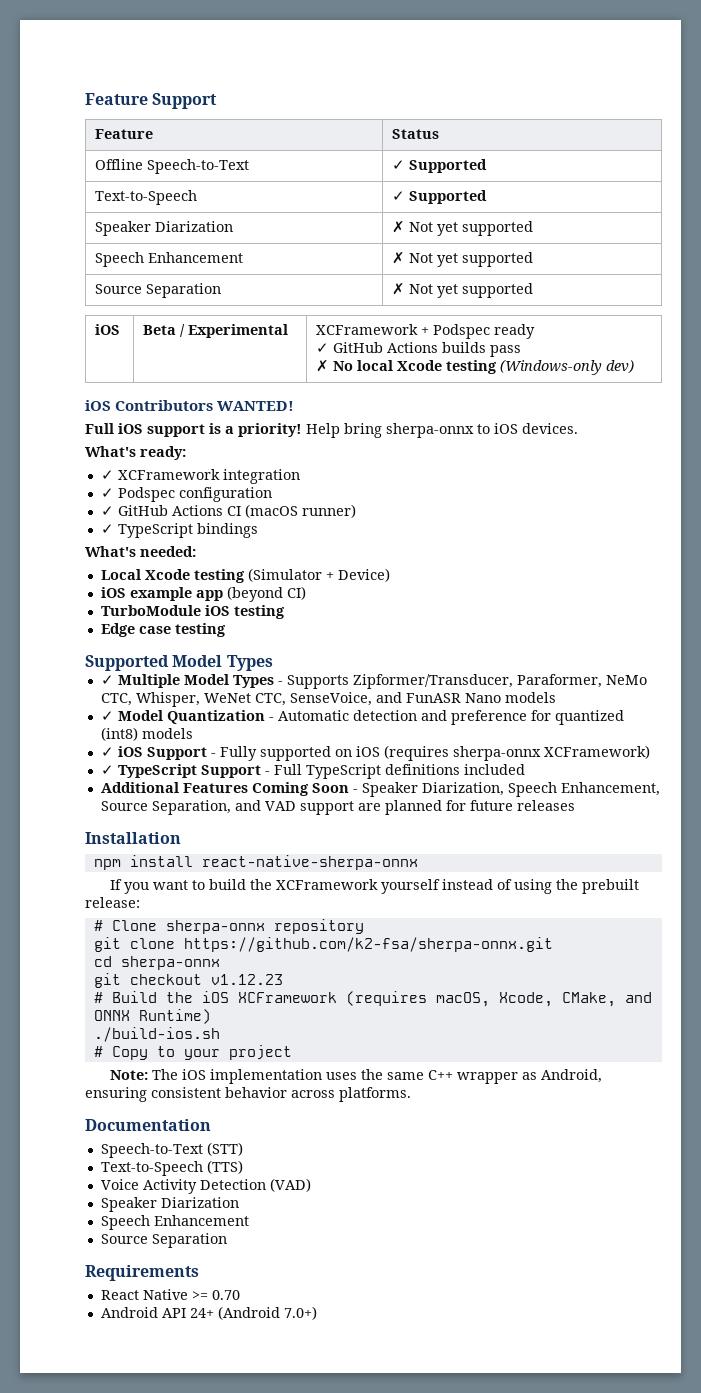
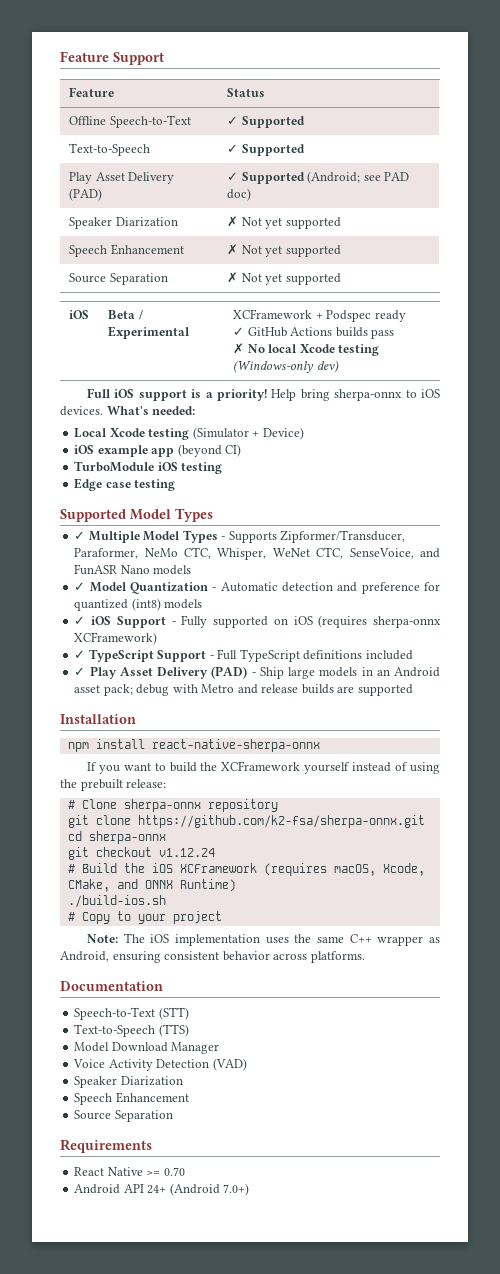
+ Play Asset Delivery (PAD) | ✓ Supported (Android; see PAD doc)
- iOS Contributors WANTED!
- Help bring sherpa-onnx to iOS devices.
- What's ready:
- ✓ XCFramework integration
- ✓ Podspec configuration
- ✓ GitHub Actions CI (macOS runner)
- ✓ TypeScript bindings
- What's needed:
+ Help bring sherpa-onnx to iOS devices. What's needed:
- Additional Features Coming Soon - Speaker Diarization, Speech Enhancement, Source Separation, and VAD support are planned for future releases
+ ✓ Play Asset Delivery (PAD) - Ship large models in an Android asset pack; debug with Metro and release builds are supported
- git checkout v1.12.23
+ git checkout v1.12.24
+ Model Download Manager

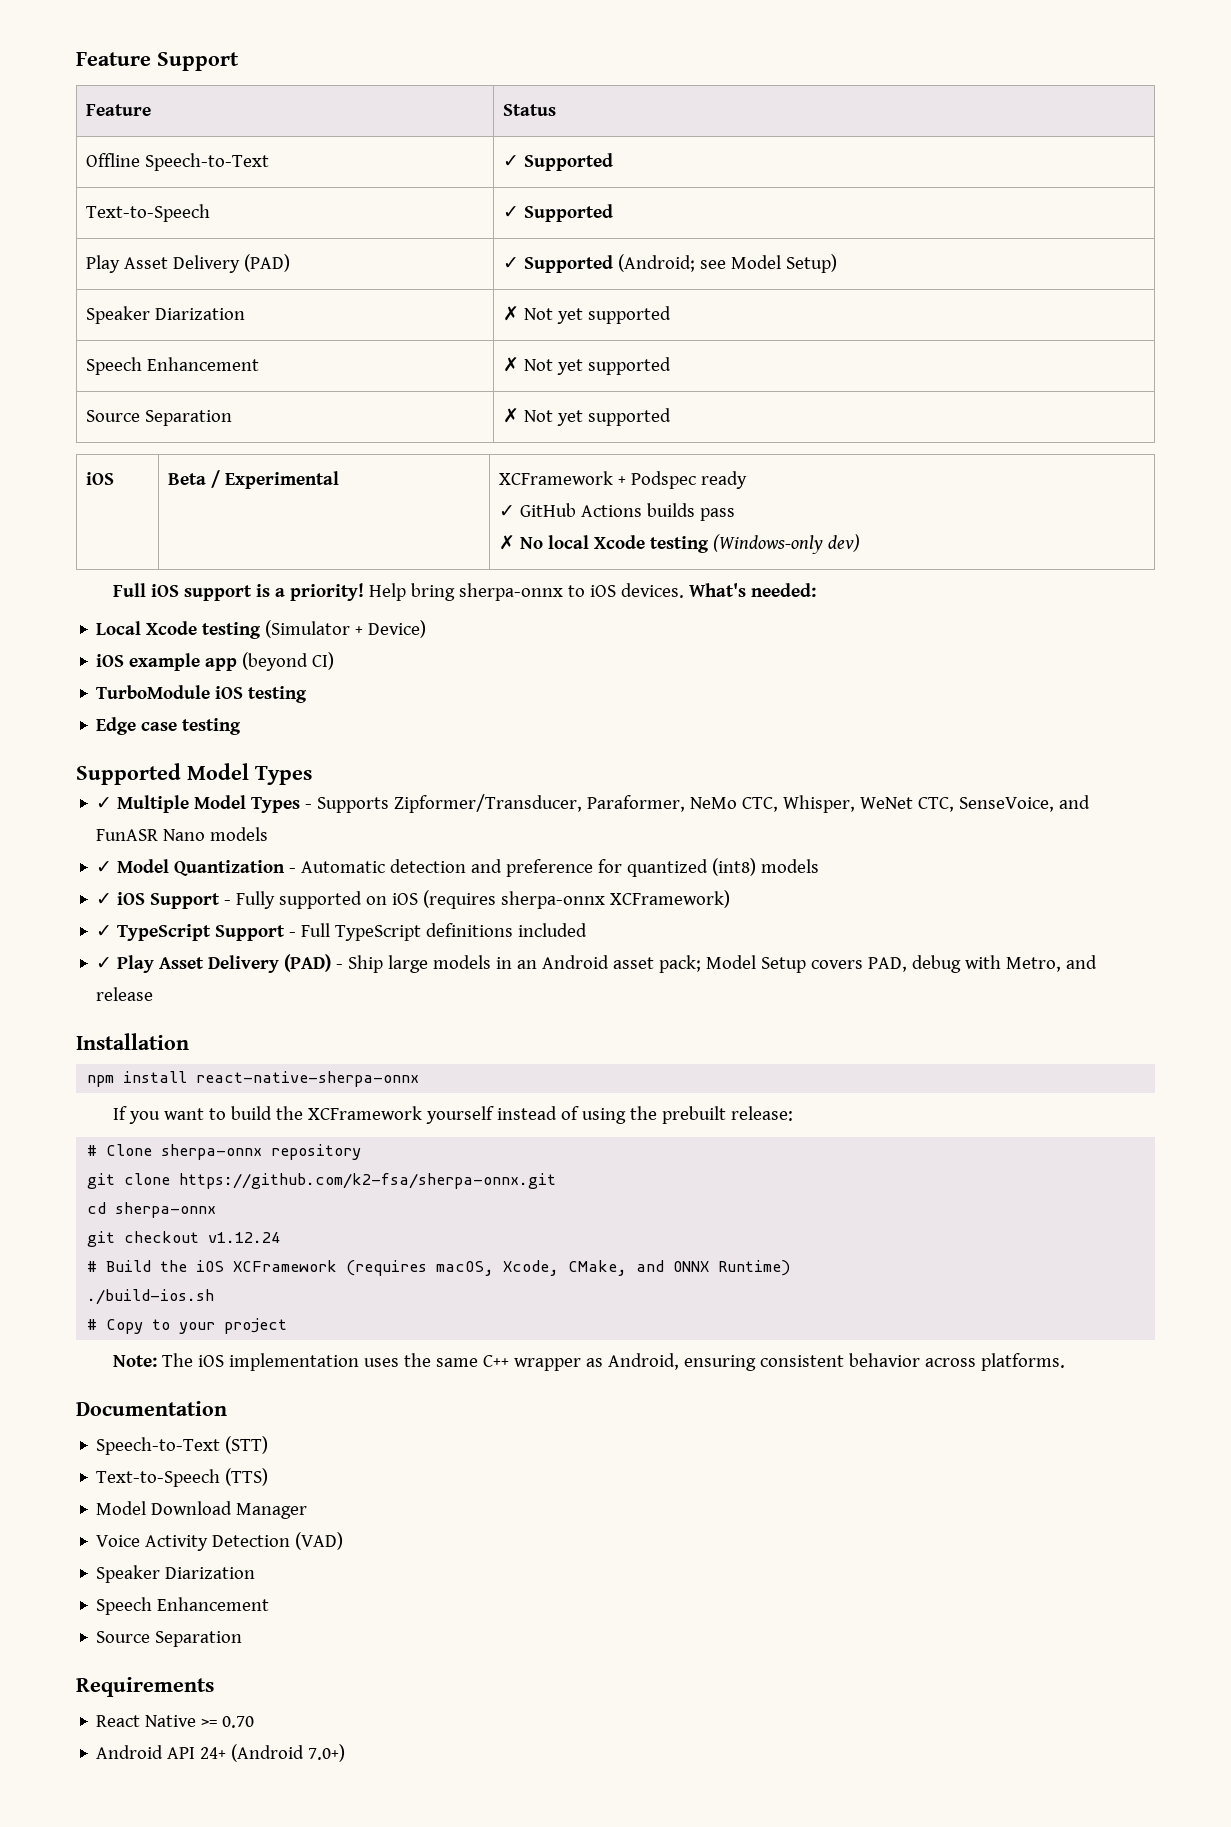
- Play Asset Delivery (PAD) | ✓ Supported (Android; see PAD doc)
+ Play Asset Delivery (PAD) | ✓ Supported (Android; see Model Setup)
- ✓ Play Asset Delivery (PAD) - Ship large models in an Android asset pack; debug with Metro and release builds are supported
+ ✓ Play Asset Delivery (PAD) - Ship large models in an Android asset pack; Model Setup covers PAD, debug with Metro, and release

